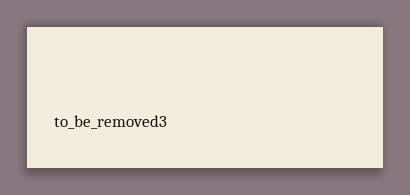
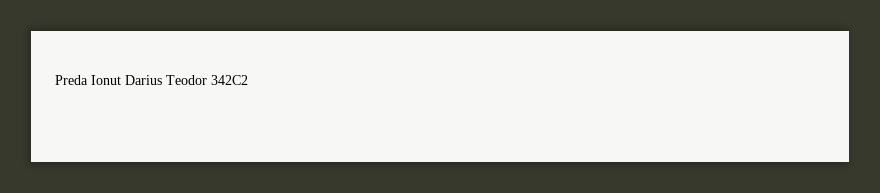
- to_be_removed3
+ Preda Ionut Darius Teodor 342C2

